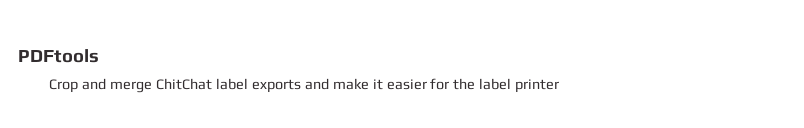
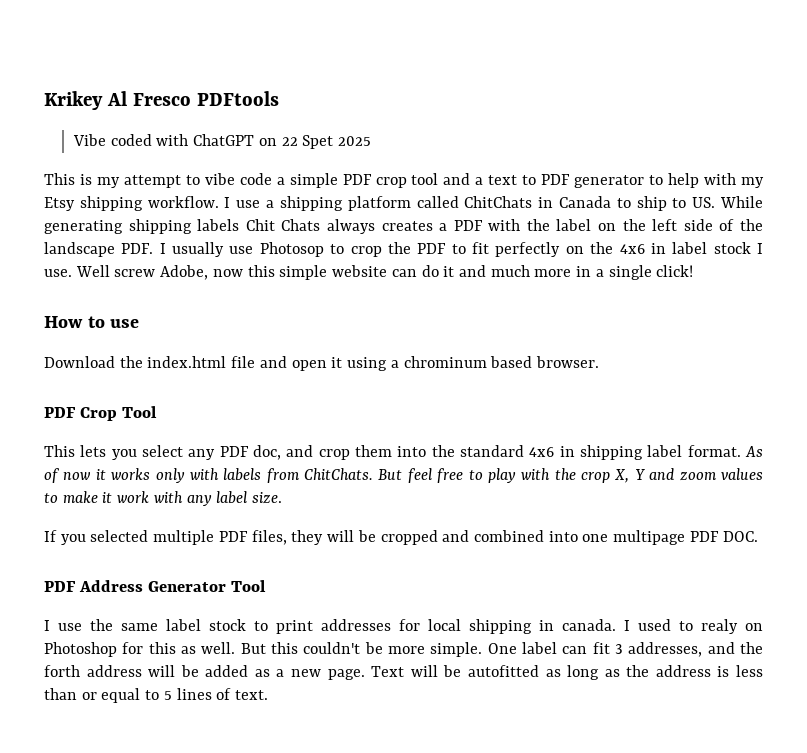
- PDFtools
- Crop and merge ChitChat label exports and make it easier for the label printer
+ Krikey Al Fresco PDFtools
+ Vibe coded with ChatGPT on 22 Spet 2025
+ This is my attempt to vibe code a simple PDF crop tool and a text to PDF generator to help with my Etsy shipping workflow. I use a shipping platform called ChitChats in Canada to ship to US. While generating shipping labels Chit Chats always creates a PDF with the label on the left side of the landscape PDF. I usually use Photosop to crop the PDF to fit perfectly on the 4x6 in label stock I use. Well screw Adobe, now this simple website can do it and much more in a single click!
+ How to use
+ Download the index.html file and open it using a chrominum based browser.
+ PDF Crop Tool
+ This lets you select any PDF doc, and crop them into the standard 4x6 in shipping label format. As of now it works only with labels from ChitChats. But feel free to play with the crop X, Y and zoom values to make it work with any label size.
+ If you selected multiple PDF files, they will be cropped and combined into one multipage PDF DOC.
+ PDF Address Generator Tool
+ I use the same label stock to print addresses for local shipping in canada. I used to realy on Photoshop for this as well. But this couldn't be more simple. One label can fit 3 addresses, and the forth address will be added as a new page. Text will be autofitted as long as the address is less than or equal to 5 lines of text.

